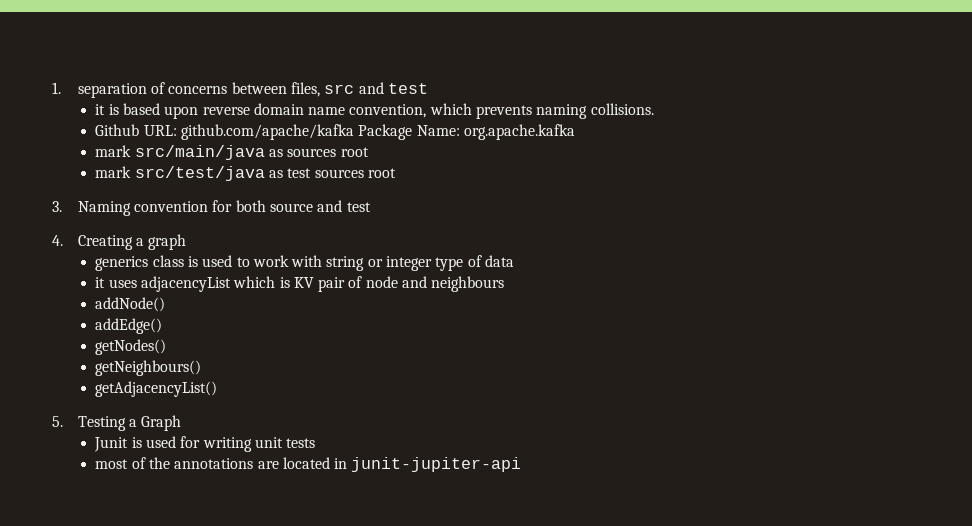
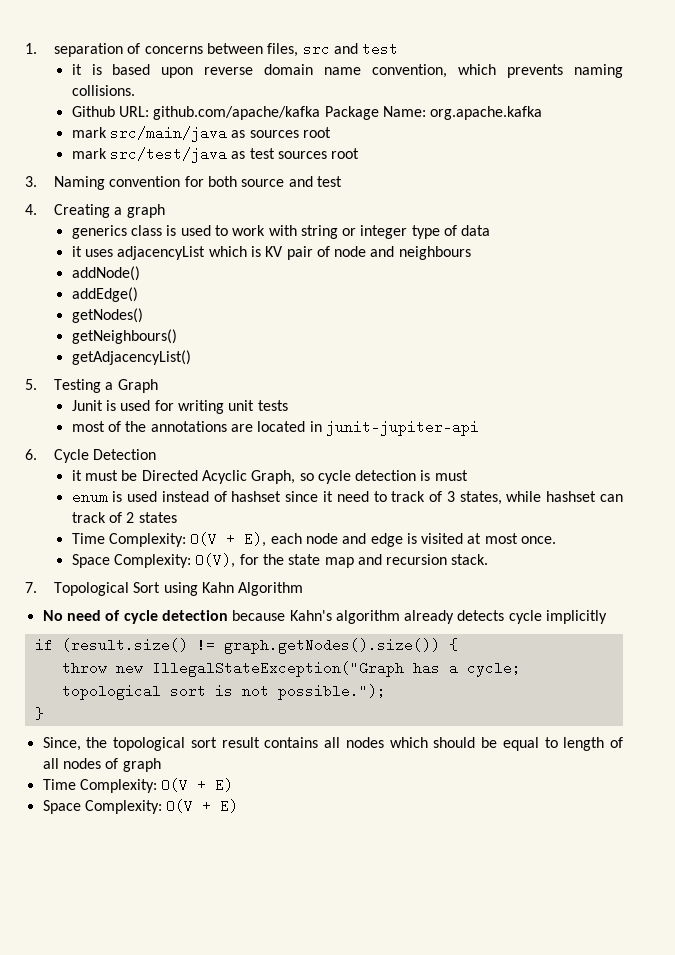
+ 6. Cycle Detection
+ it must be Directed Acyclic Graph, so cycle detection is must
+ enum is used instead of hashset since it need to track of 3 states, while hashset can track of 2 states
+ Time Complexity: O(V + E), each node and edge is visited at most once.
+ Space Complexity: O(V), for the state map and recursion stack.
+ 7. Topological Sort using Kahn Algorithm
+ No need of cycle detection because Kahn's algorithm already detects cycle implicitly
+ if (result.size() != graph.getNodes().size()) {
+ throw new IllegalStateException("Graph has a cycle; topological sort is not possible.");
+ }
+ Since, the topological sort result contains all nodes which should be equal to length of all nodes of graph
+ Time Complexity: O(V + E)
+ Space Complexity: O(V + E)

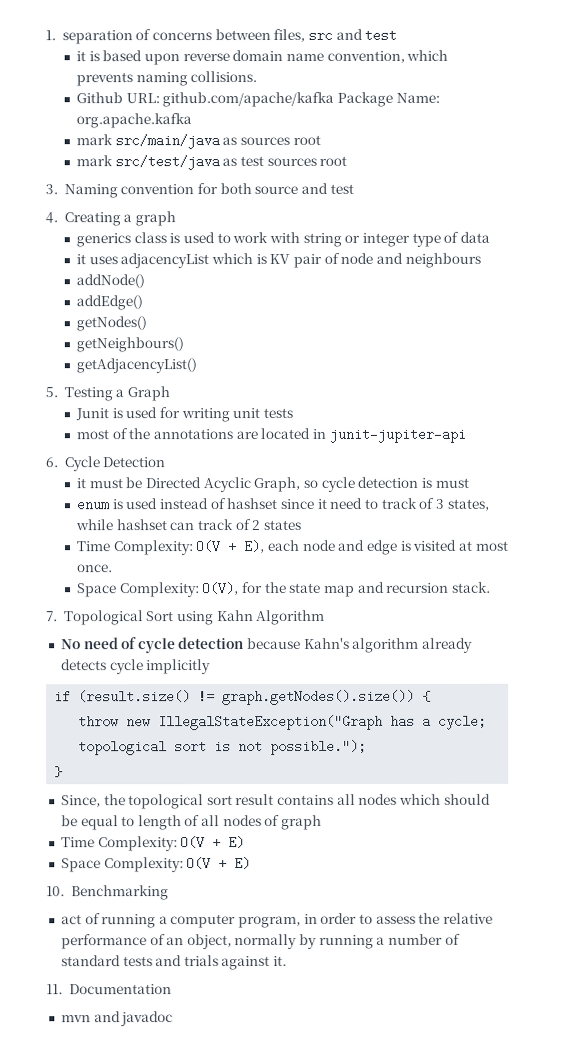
+ 10. Benchmarking
+ act of running a computer program, in order to assess the relative performance of an object, normally by running a number of standard tests and trials against it.
+ 11. Documentation
+ mvn and javadoc

